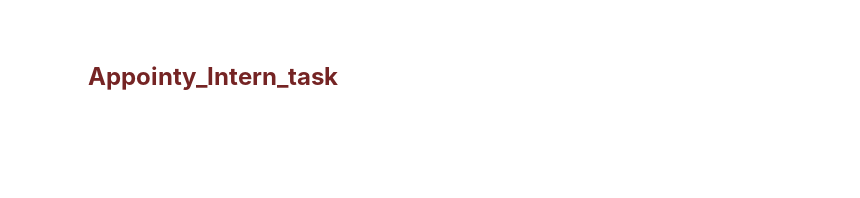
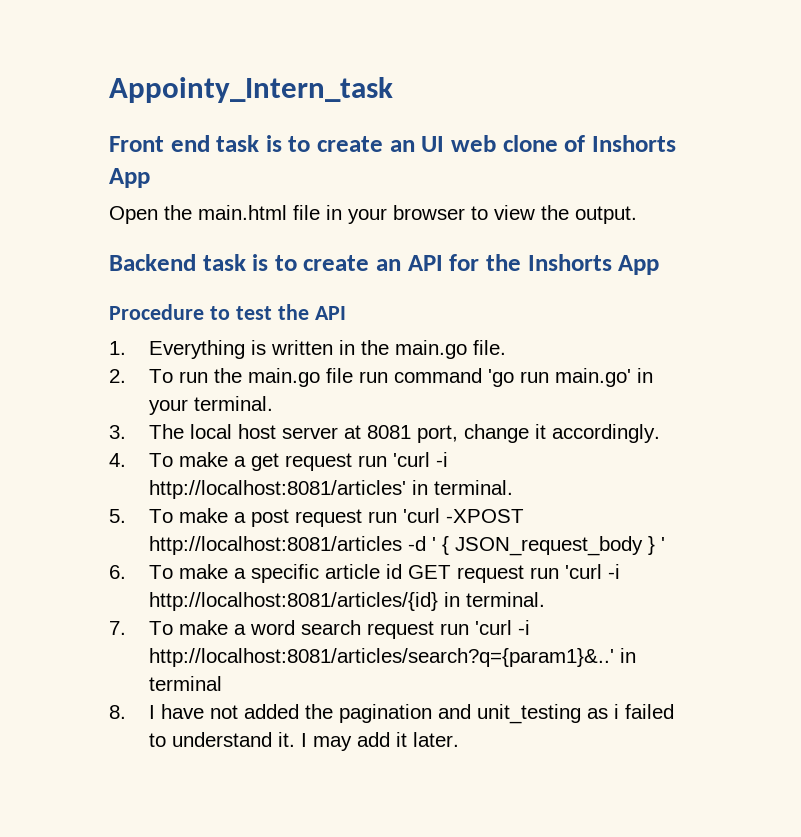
+ Front end task is to create an UI web clone of Inshorts App
+ Open the main.html file in your browser to view the output.
+ Backend task is to create an API for the Inshorts App
+ Procedure to test the API
+ 1. Everything is written in the main.go file.
+ 2. To run the main.go file run command 'go run main.go' in your terminal.
+ 3. The local host server at 8081 port, change it accordingly.
+ 4. To make a get request run 'curl -i http://localhost:8081/articles' in terminal.
+ 5. To make a post request run 'curl -XPOST http://localhost:8081/articles -d ' { JSON_request_body } '
+ 6. To make a specific article id GET request run 'curl -i http://localhost:8081/articles/{id} in terminal.
+ 7. To make a word search request run 'curl -i http://localhost:8081/articles/search?q={param1}&..' in terminal
+ 8. I have not added the pagination and unit_testing as i failed to understand it. I may add it later.

